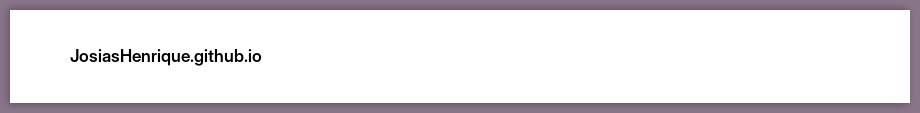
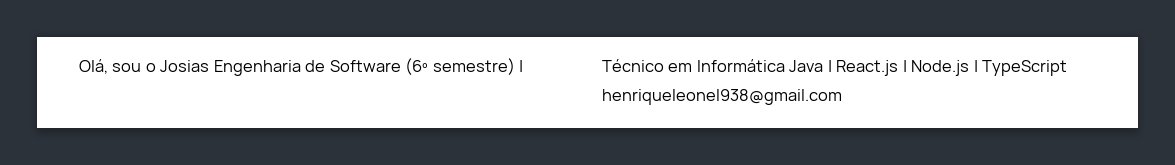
- JosiasHenrique.github.io
+ Olá, sou o Josias Engenharia de Software (6º semestre) | Técnico em Informática Java | React.js | Node.js | TypeScript
+ henriqueleonel938@gmail.com

